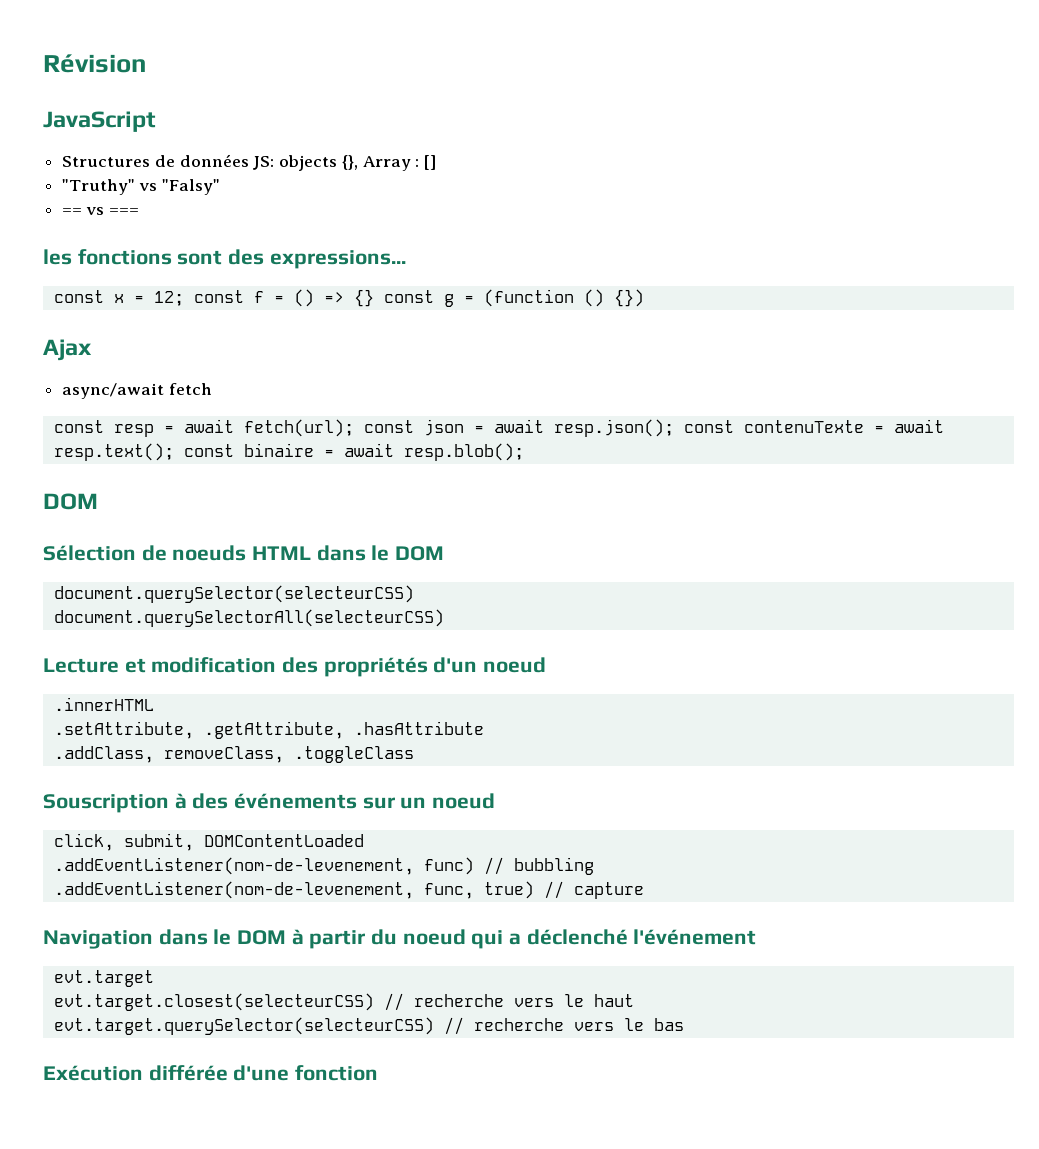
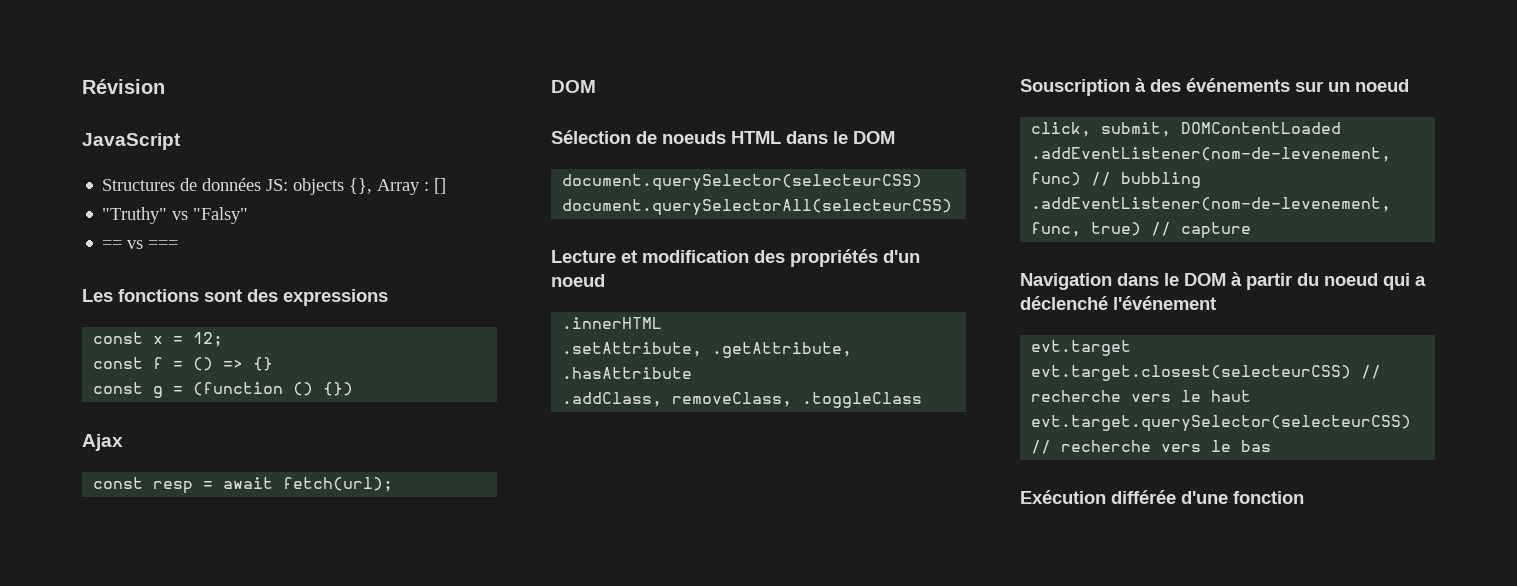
- les fonctions sont des expressions...
+ Les fonctions sont des expressions
- const x = 12; const f = () => {} const g = (function () {})
+ const x = 12;
+ const f = () => {}
+ const g = (function () {})
- async/await fetch
- const resp = await fetch(url); const json = await resp.json(); const contenuTexte = await resp.text(); const binaire = await resp.blob();
+ const resp = await fetch(url);

